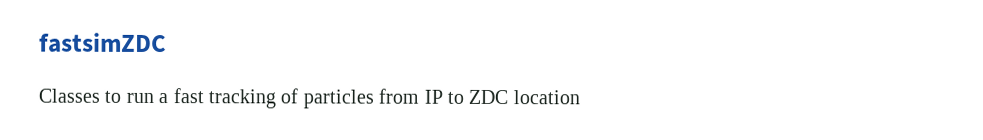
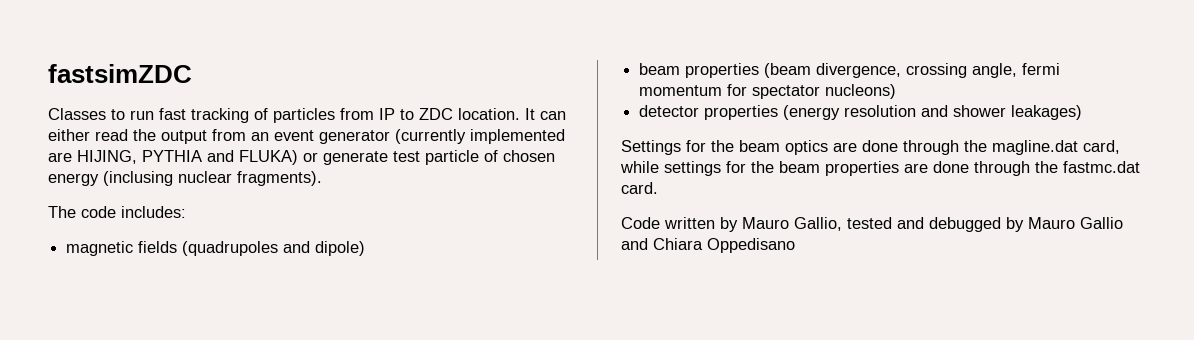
- Classes to run a fast tracking of particles from IP to ZDC location
+ Classes to run fast tracking of particles from IP to ZDC location. It can either read the output from an event generator (currently implemented are HIJING, PYTHIA and FLUKA) or generate test particle of chosen energy (inclusing nuclear fragments).
+ The code includes:
+ magnetic fields (quadrupoles and dipole)
+ beam properties (beam divergence, crossing angle, fermi momentum for spectator nucleons)
+ detector properties (energy resolution and shower leakages)
+ Settings for the beam optics are done through the magline.dat card, while settings for the beam properties are done through the fastmc.dat card.
+ Code written by Mauro Gallio, tested and debugged by Mauro Gallio and Chiara Oppedisano

